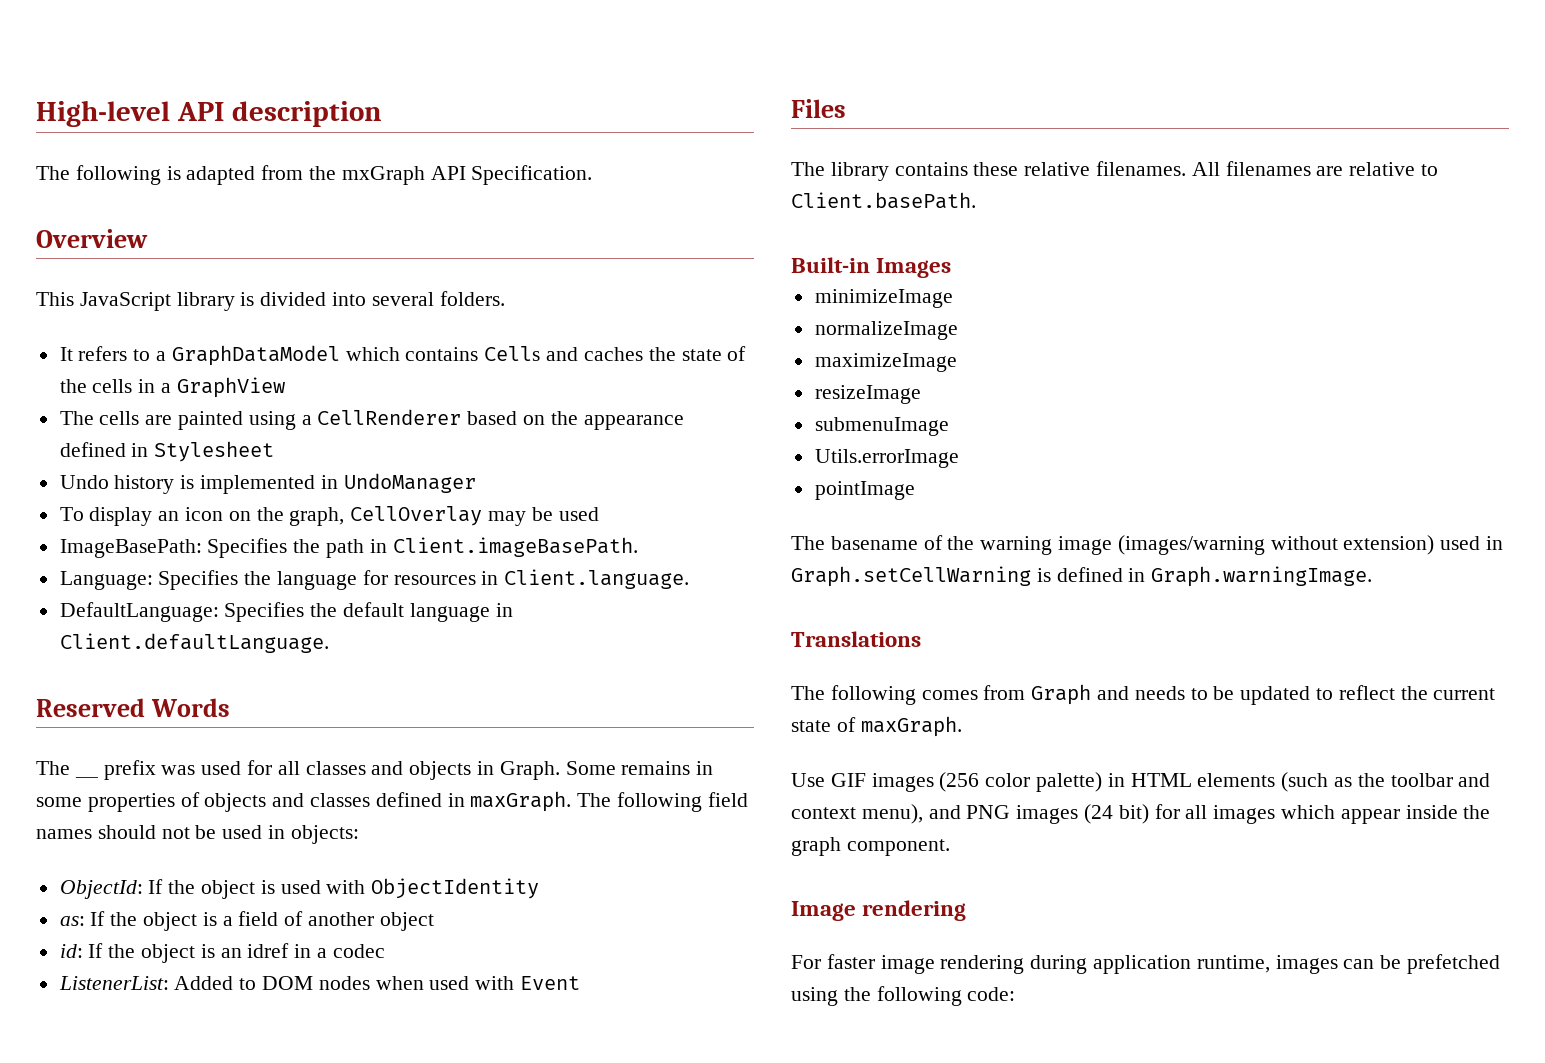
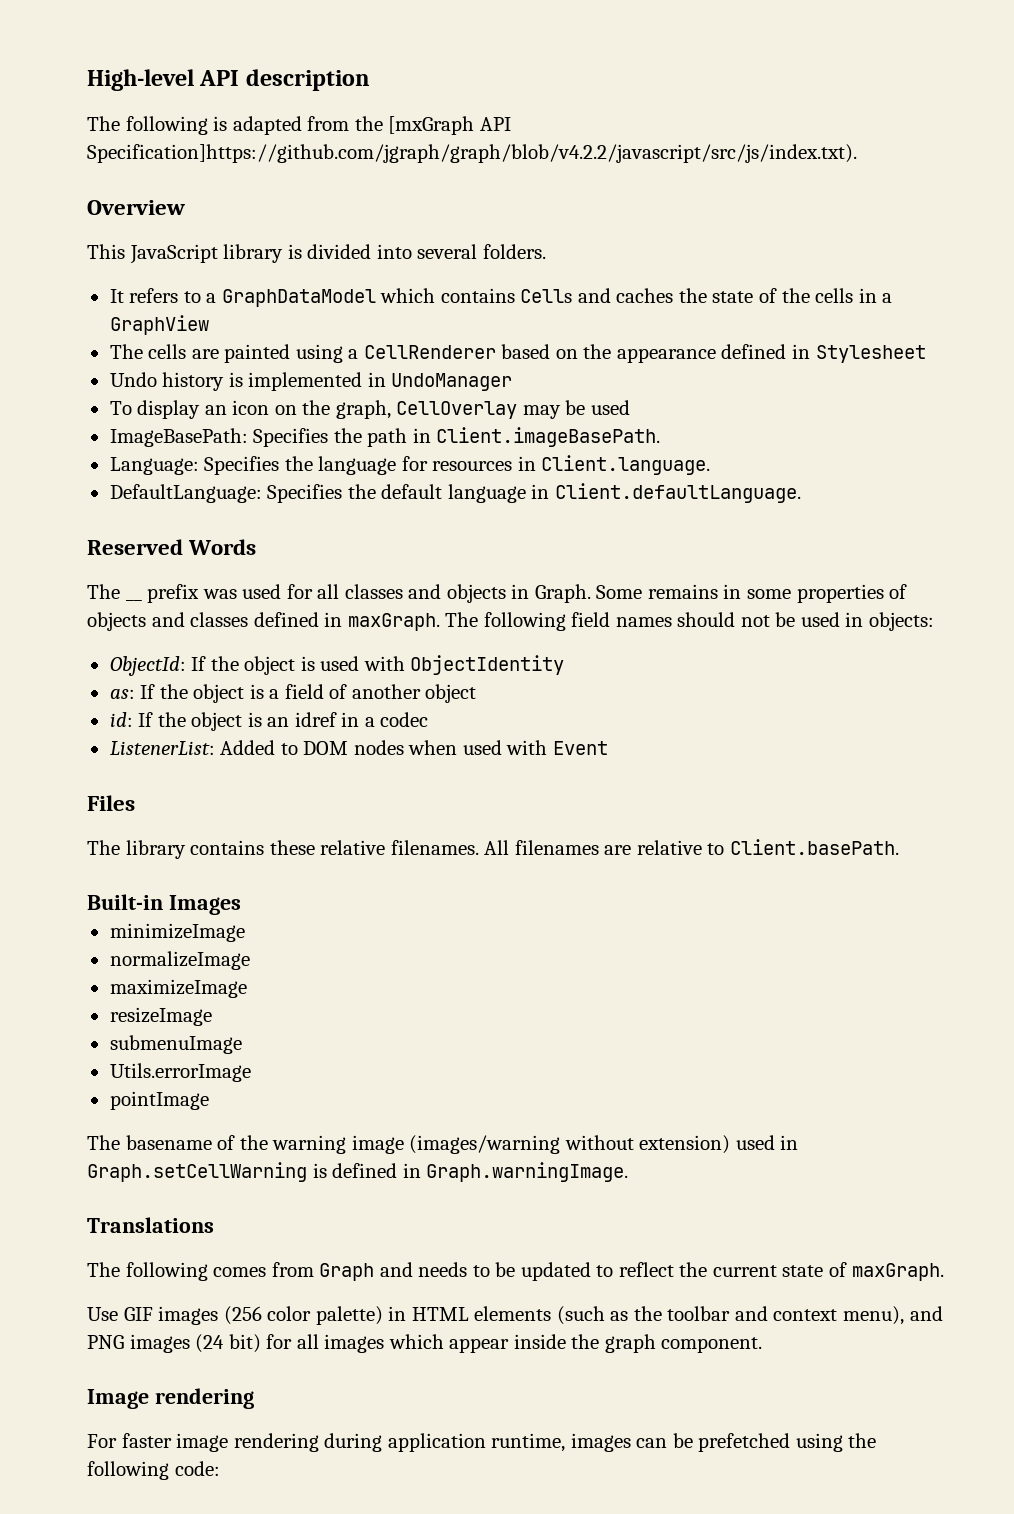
- The following is adapted from the mxGraph API Specification.
+ The following is adapted from the [mxGraph API Specification]https://github.com/jgraph/graph/blob/v4.2.2/javascript/src/js/index.txt).

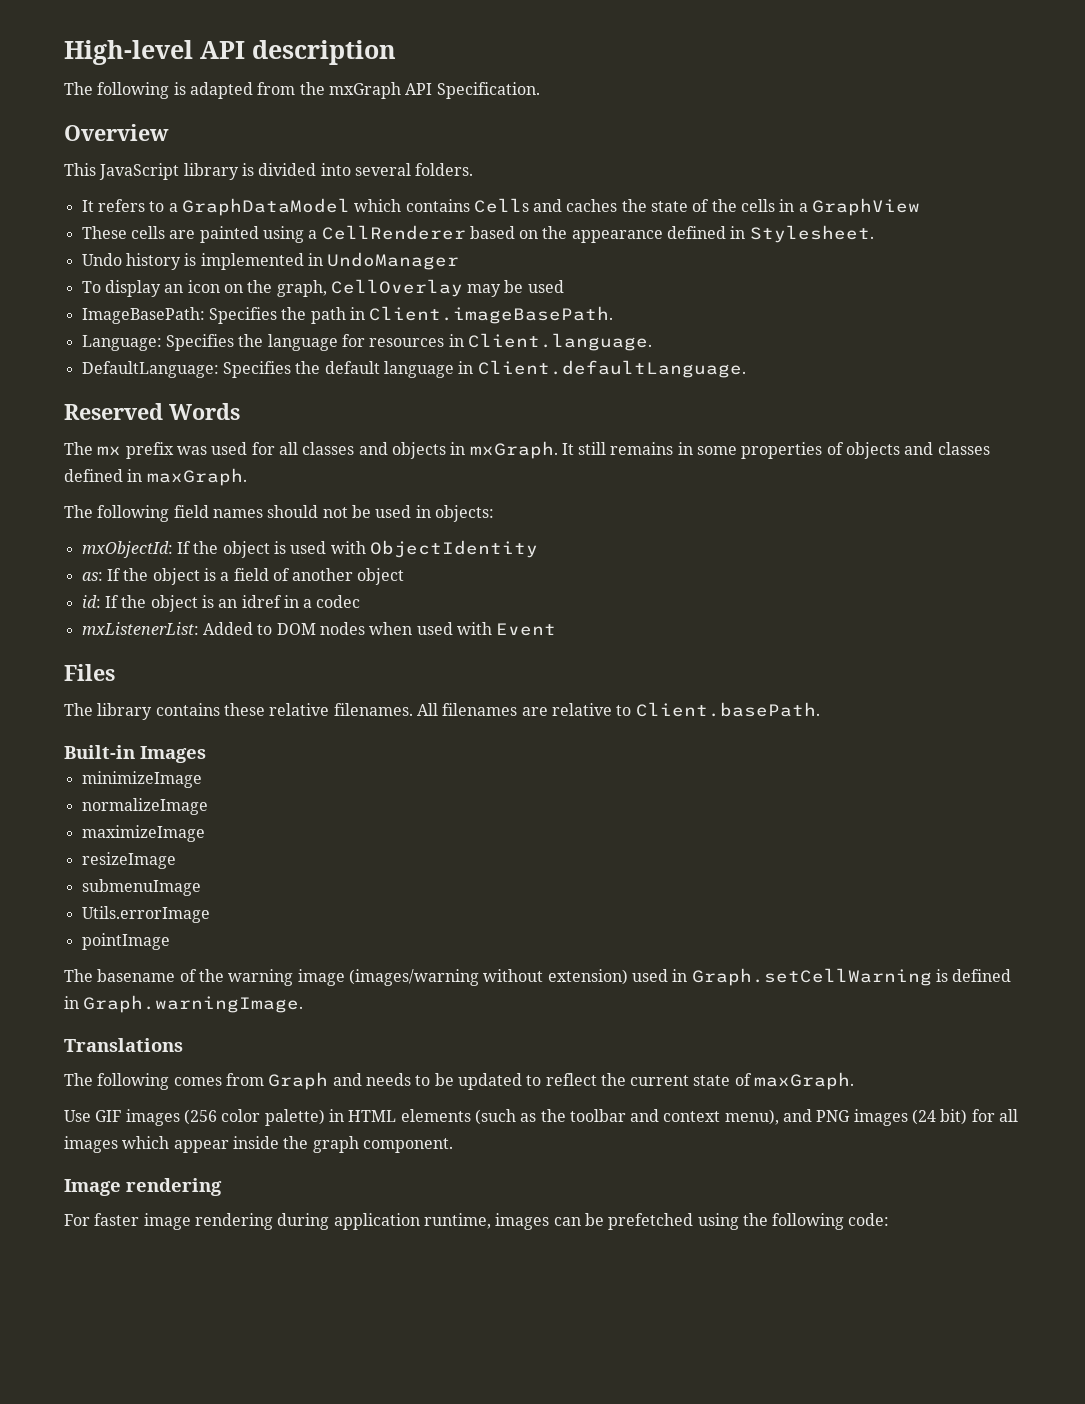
- The following is adapted from the [mxGraph API Specification]https://github.com/jgraph/graph/blob/v4.2.2/javascript/src/js/index.txt).
+ The following is adapted from the mxGraph API Specification.
- The cells are painted using a CellRenderer based on the appearance defined in Stylesheet
+ These cells are painted using a CellRenderer based on the appearance defined in Stylesheet.
- The __ prefix was used for all classes and objects in Graph. Some remains in some properties of objects and classes defined in maxGraph. The following field names should not be used in objects:
+ The mx prefix was used for all classes and objects in mxGraph. It still remains in some properties of objects and classes defined in maxGraph.
+ The following field names should not be used in objects:
- ObjectId: If the object is used with ObjectIdentity
+ mxObjectId: If the object is used with ObjectIdentity
- ListenerList: Added to DOM nodes when used with Event
+ mxListenerList: Added to DOM nodes when used with Event

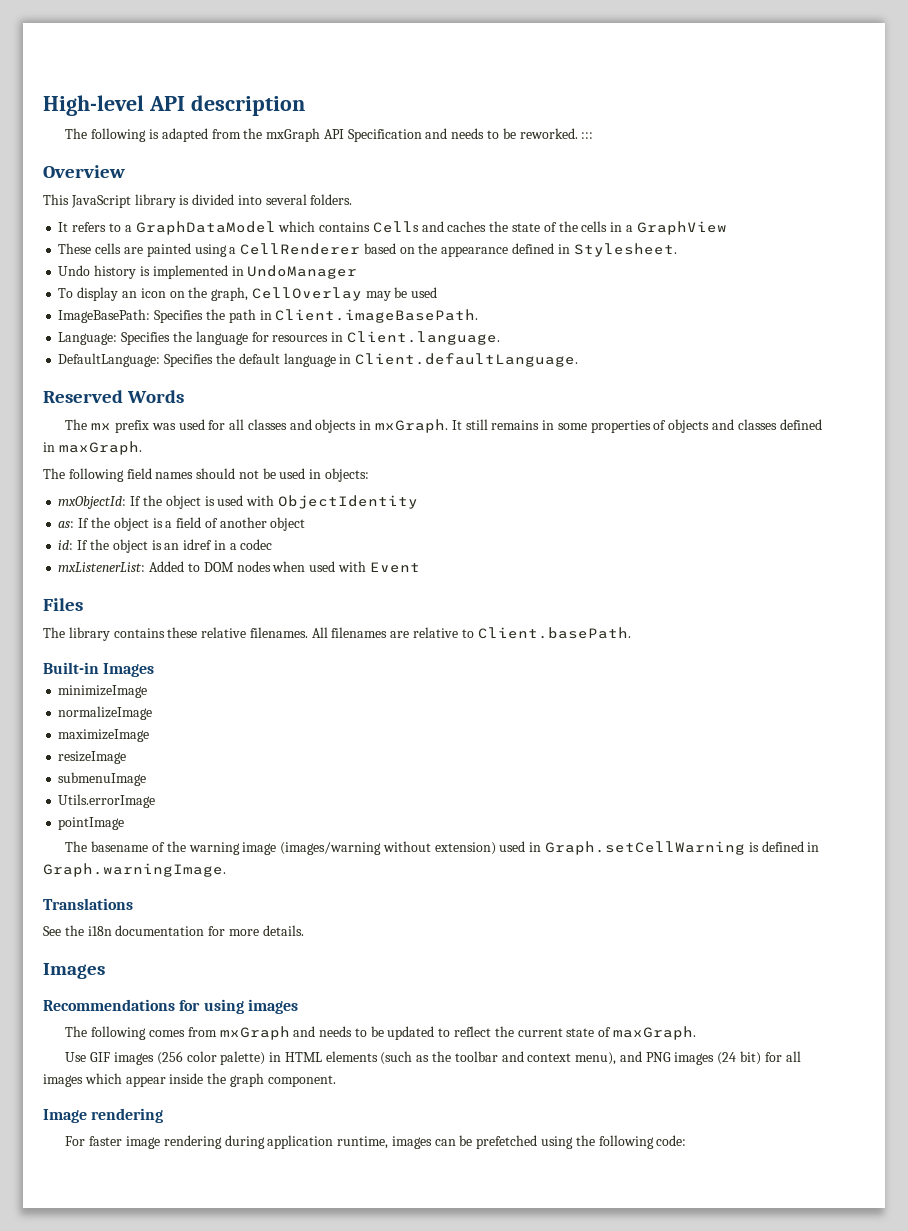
- The following is adapted from the mxGraph API Specification.
+ The following is adapted from the mxGraph API Specification and needs to be reworked. :::
+ See the i18n documentation for more details.
+ Images
+ Recommendations for using images
- The following comes from Graph and needs to be updated to reflect the current state of maxGraph.
+ The following comes from mxGraph and needs to be updated to reflect the current state of maxGraph.

